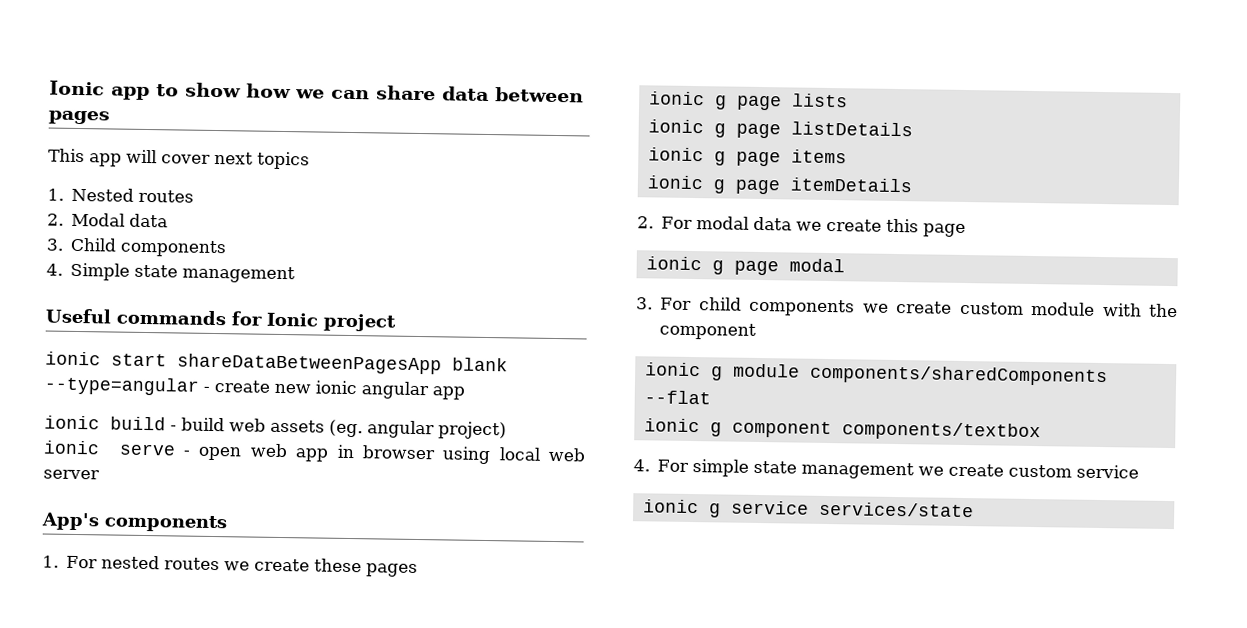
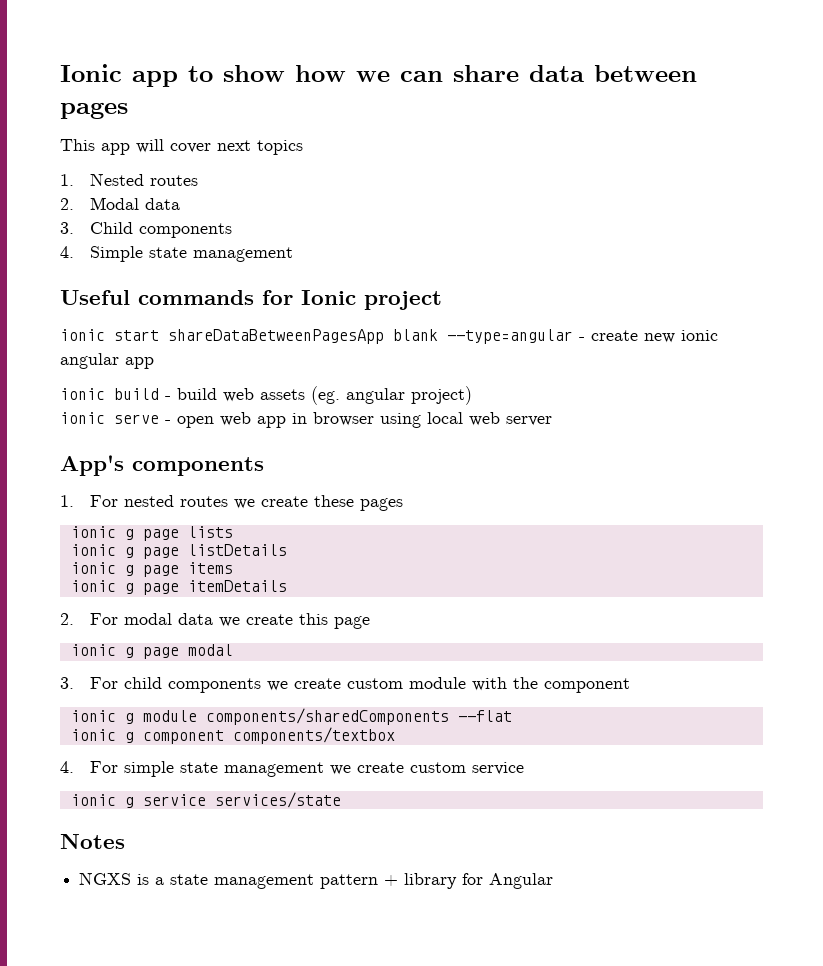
+ Notes
+ NGXS is a state management pattern + library for Angular

